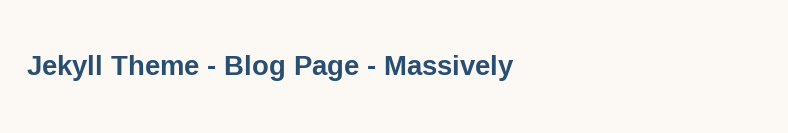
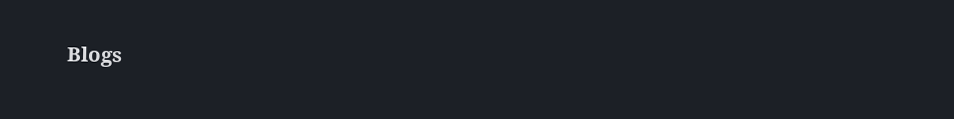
- Jekyll Theme - Blog Page - Massively
+ Blogs

